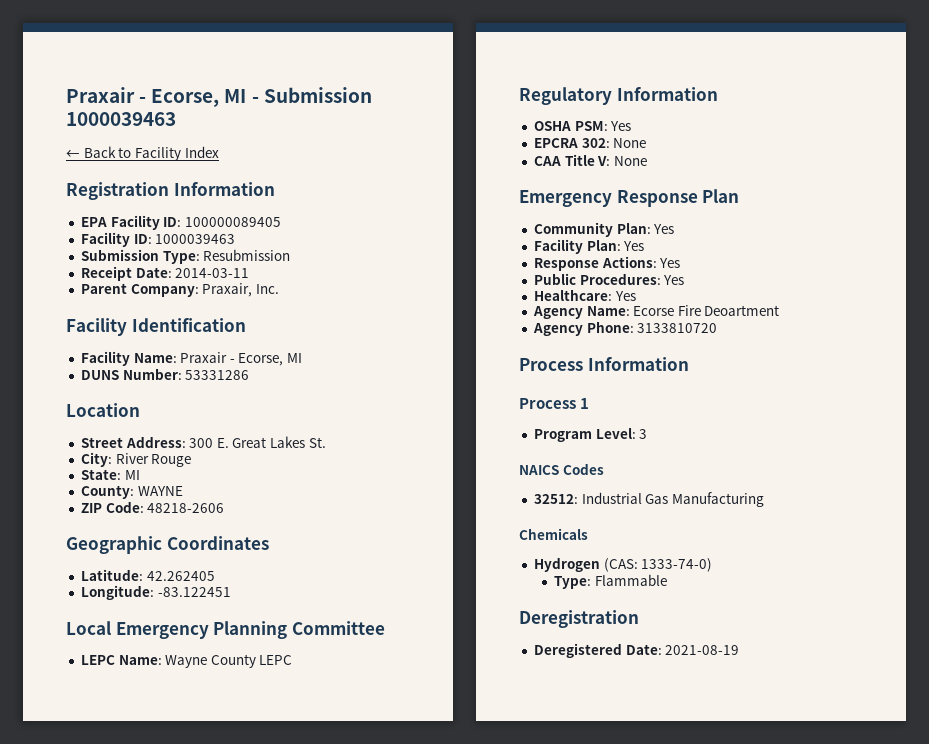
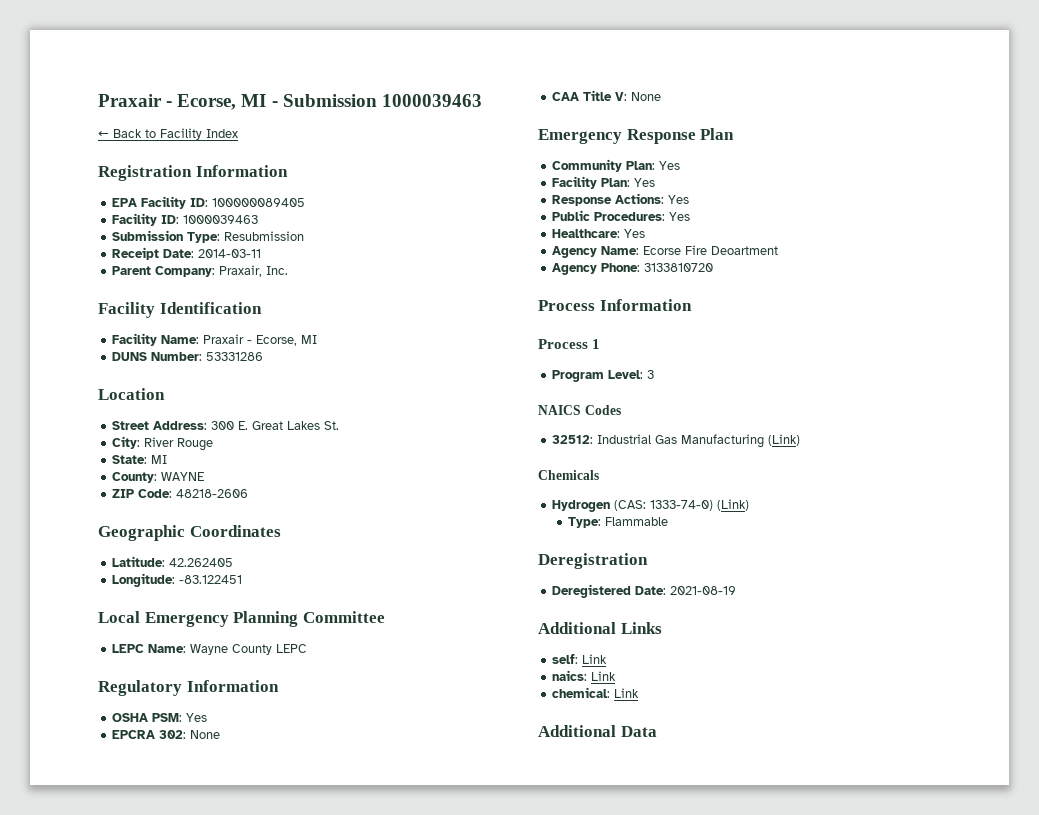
- 32512: Industrial Gas Manufacturing
+ 32512: Industrial Gas Manufacturing (Link)
- Hydrogen (CAS: 1333-74-0)
+ Hydrogen (CAS: 1333-74-0) (Link)
+ Additional Links
+ self: Link
+ naics: Link
+ chemical: Link
+ Additional Data

